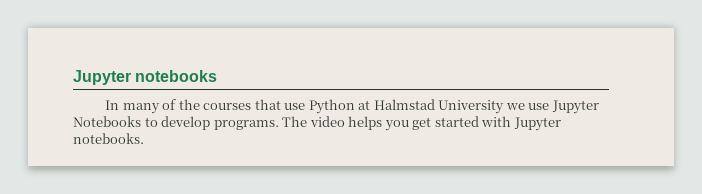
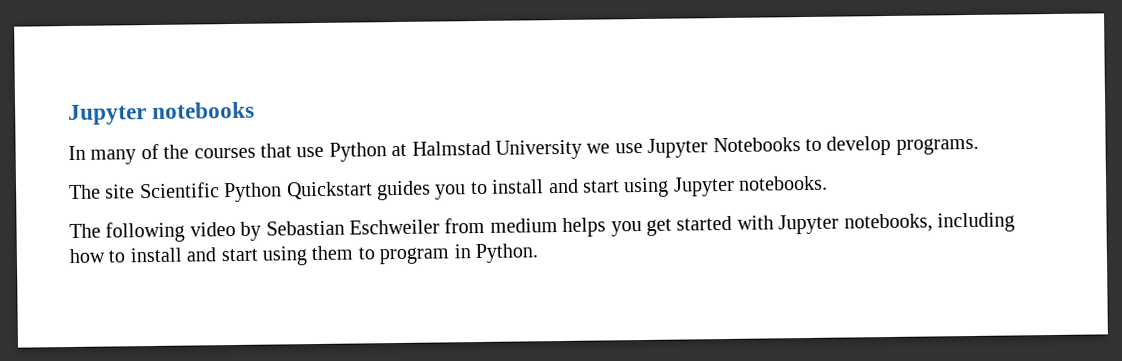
- In many of the courses that use Python at Halmstad University we use Jupyter Notebooks to develop programs. The video helps you get started with Jupyter notebooks.
+ In many of the courses that use Python at Halmstad University we use Jupyter Notebooks to develop programs.
+ The site Scientific Python Quickstart guides you to install and start using Jupyter notebooks.
+ The following video by Sebastian Eschweiler from medium helps you get started with Jupyter notebooks, including how to install and start using them to program in Python.

